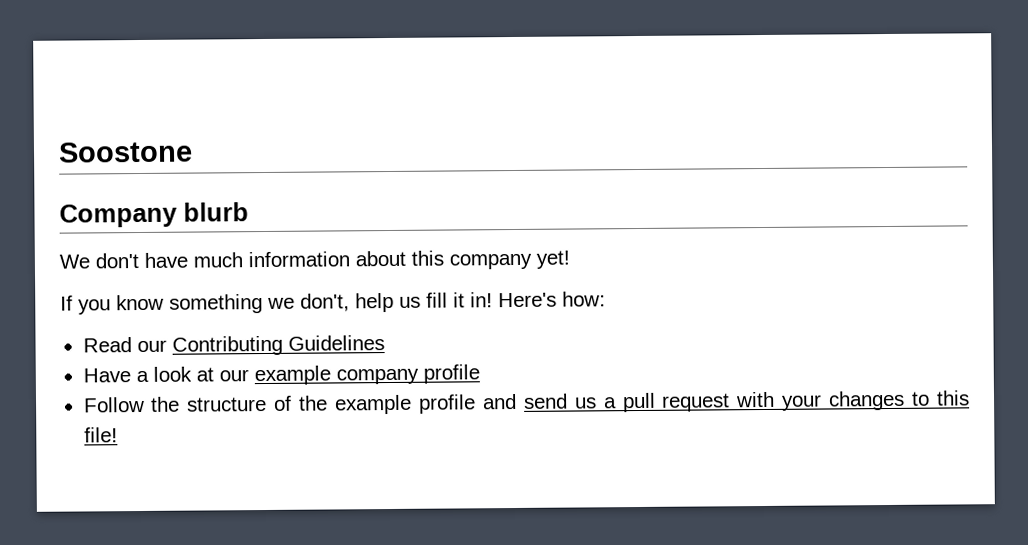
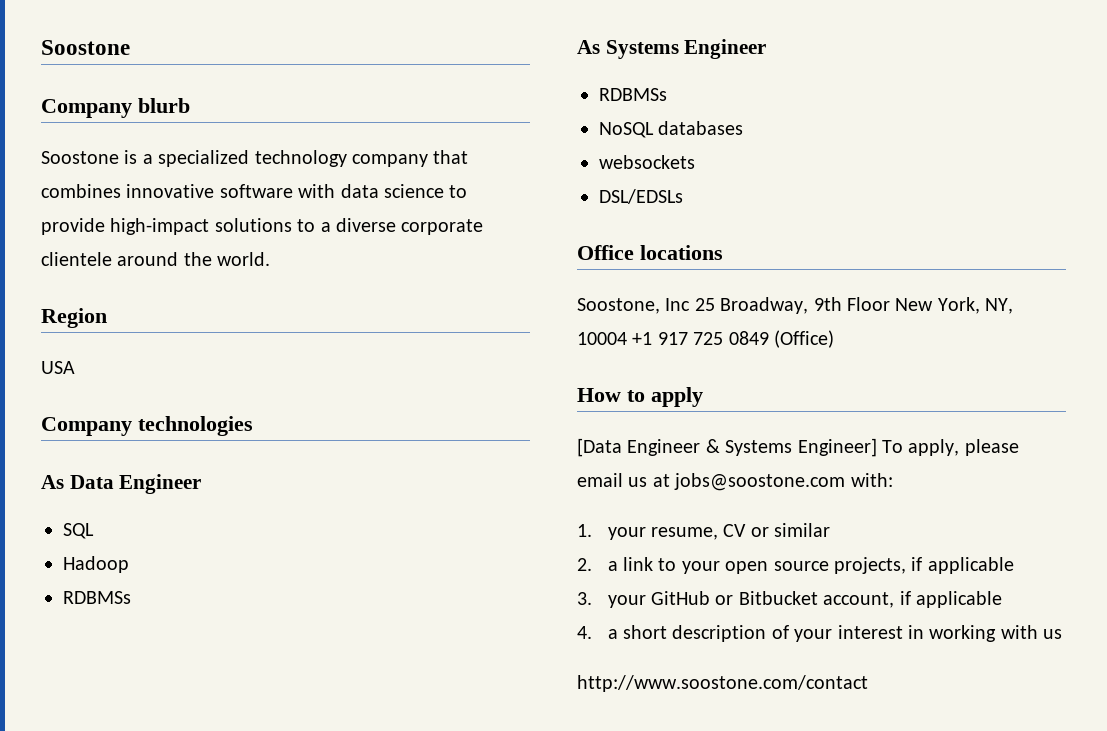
- We don't have much information about this company yet!
- If you know something we don't, help us fill it in! Here's how:
- Read our Contributing Guidelines
- Have a look at our example company profile
- Follow the structure of the example profile and send us a pull request with your changes to this file!
+ Soostone is a specialized technology company that combines innovative software with data science to provide high-impact solutions to a diverse corporate clientele around the world.
+ Region
+ USA
+ Company technologies
+ As Data Engineer
+ SQL
+ Hadoop
+ RDBMSs
+ As Systems Engineer
+ RDBMSs
+ NoSQL databases
+ websockets
+ DSL/EDSLs
+ Office locations
+ Soostone, Inc 25 Broadway, 9th Floor New York, NY, 10004 +1 917 725 0849 (Office)
+ How to apply
+ [Data Engineer & Systems Engineer] To apply, please email us at jobs@soostone.com with:
+ 1. your resume, CV or similar
+ 2. a link to your open source projects, if applicable
+ 3. your GitHub or Bitbucket account, if applicable
+ 4. a short description of your interest in working with us
+ http://www.soostone.com/contact

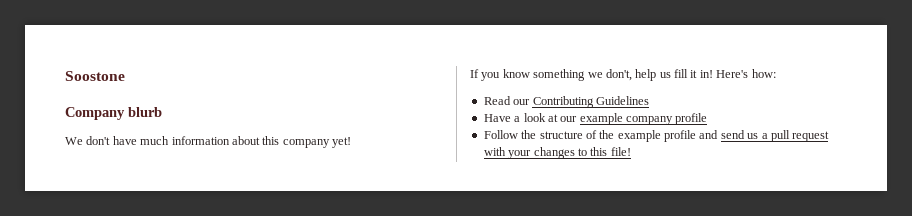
- Soostone is a specialized technology company that combines innovative software with data science to provide high-impact solutions to a diverse corporate clientele around the world.
- Region
- USA
- Company technologies
- As Data Engineer
- SQL
- Hadoop
- RDBMSs
- As Systems Engineer
- RDBMSs
- NoSQL databases
- websockets
- DSL/EDSLs
- Office locations
- Soostone, Inc 25 Broadway, 9th Floor New York, NY, 10004 +1 917 725 0849 (Office)
- How to apply
- [Data Engineer & Systems Engineer] To apply, please email us at jobs@soostone.com with:
- 1. your resume, CV or similar
- 2. a link to your open source projects, if applicable
- 3. your GitHub or Bitbucket account, if applicable
- 4. a short description of your interest in working with us
- http://www.soostone.com/contact
+ We don't have much information about this company yet!
+ If you know something we don't, help us fill it in! Here's how:
+ Read our Contributing Guidelines
+ Have a look at our example company profile
+ Follow the structure of the example profile and send us a pull request with your changes to this file!

